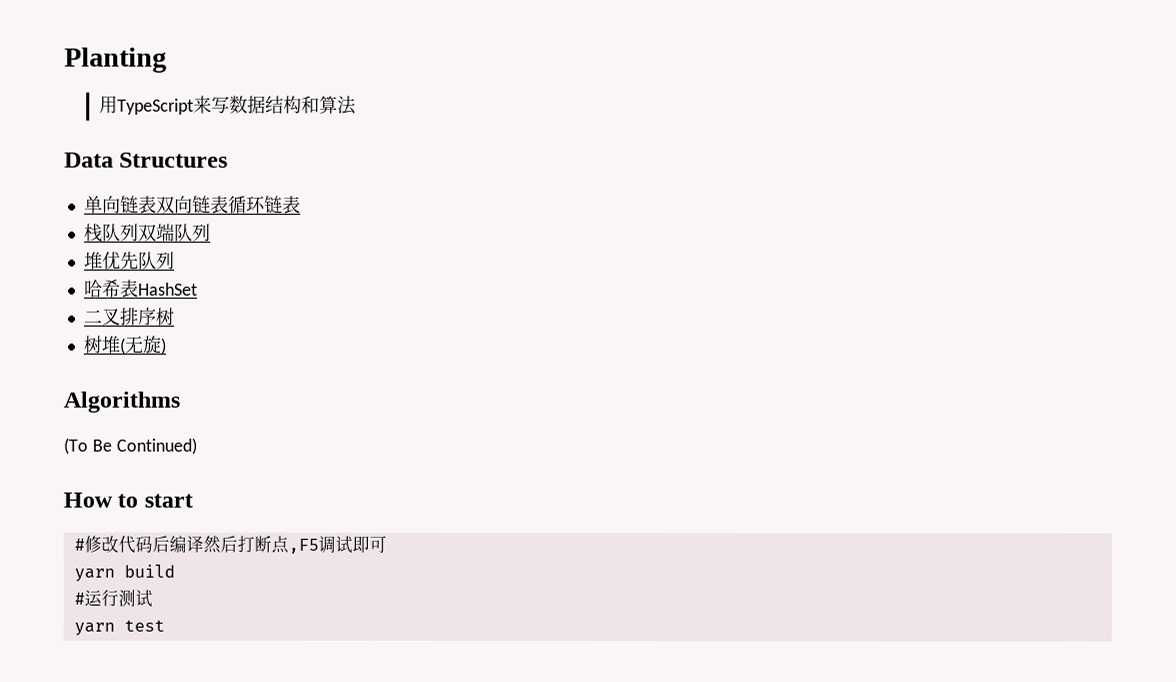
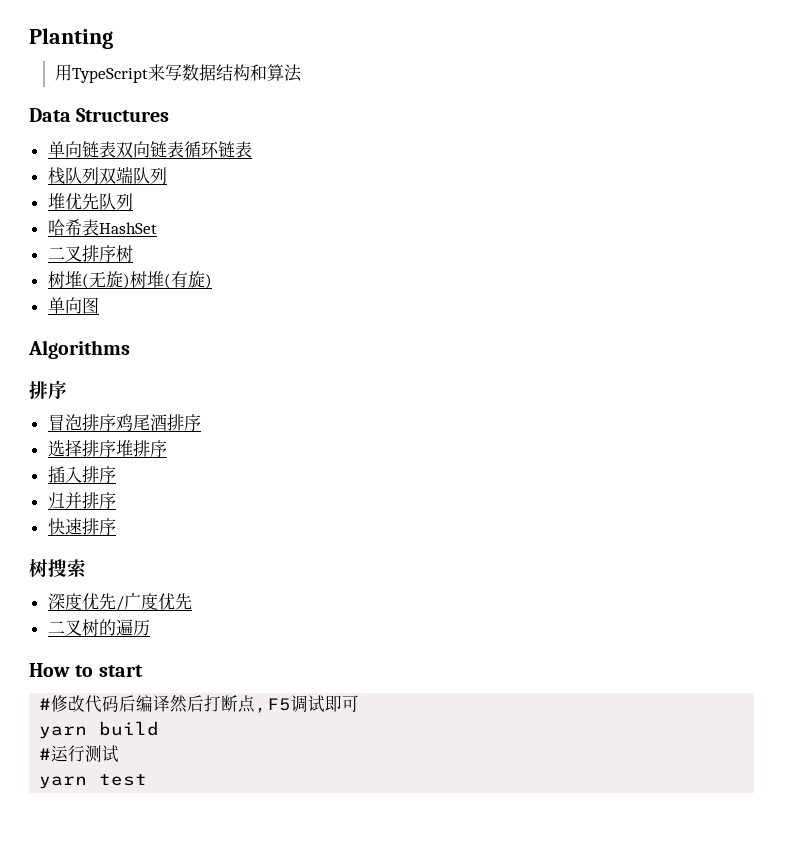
- 树堆(无旋)
+ 树堆(无旋)树堆(有旋)
+ 单向图
  Algorithms
- (To Be Continued)
+ 排序
+ 冒泡排序鸡尾酒排序
+ 选择排序堆排序
+ 插入排序
+ 归并排序
+ 快速排序
+ 树搜索
+ 深度优先/广度优先
+ 二叉树的遍历

